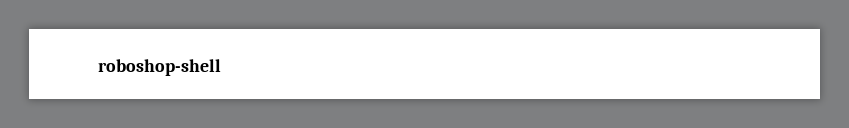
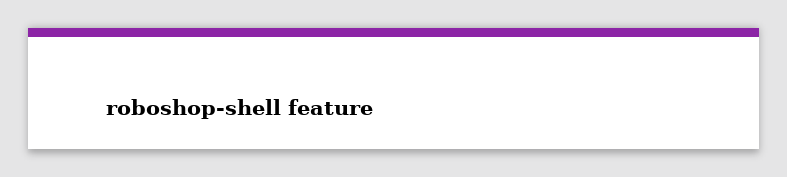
- roboshop-shell
+ roboshop-shell feature

